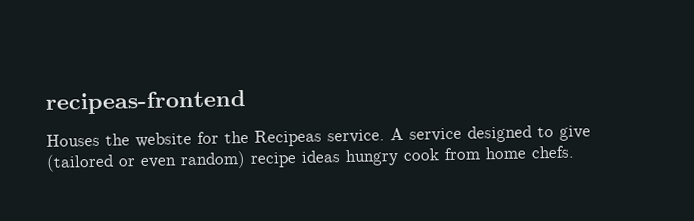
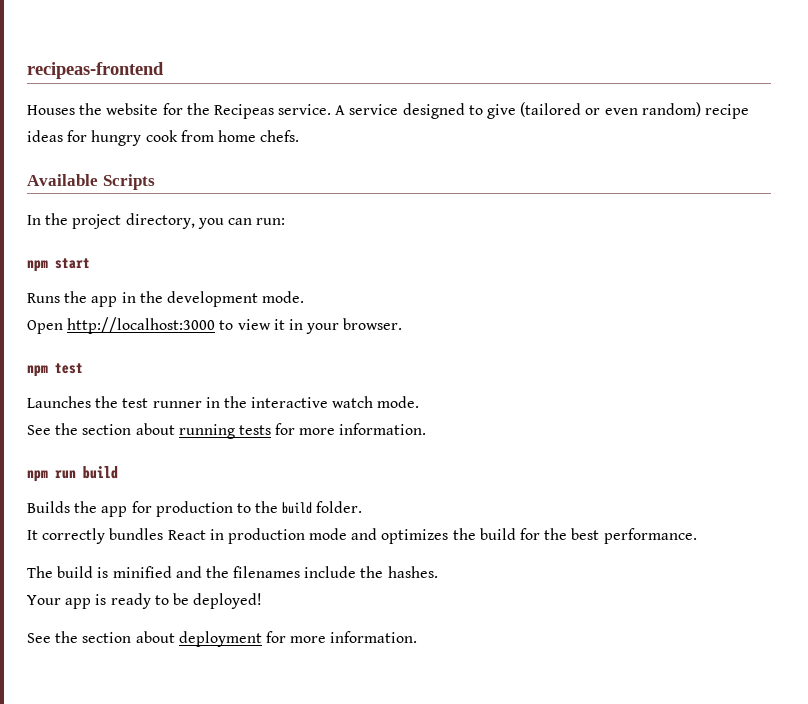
- A service designed to give (tailored or even random) recipe ideas hungry cook from home chefs.
+ A service designed to give (tailored or even random) recipe ideas for hungry cook from home chefs.
+ Available Scripts
+ In the project directory, you can run:
+ npm start
+ Runs the app in the development mode.
+ Open http://localhost:3000 to view it in your browser.
+ npm test
+ Launches the test runner in the interactive watch mode.
+ See the section about running tests for more information.
+ npm run build
+ Builds the app for production to the build folder.
+ It correctly bundles React in production mode and optimizes the build for the best performance.
+ The build is minified and the filenames include the hashes.
+ Your app is ready to be deployed!
+ See the section about deployment for more information.

